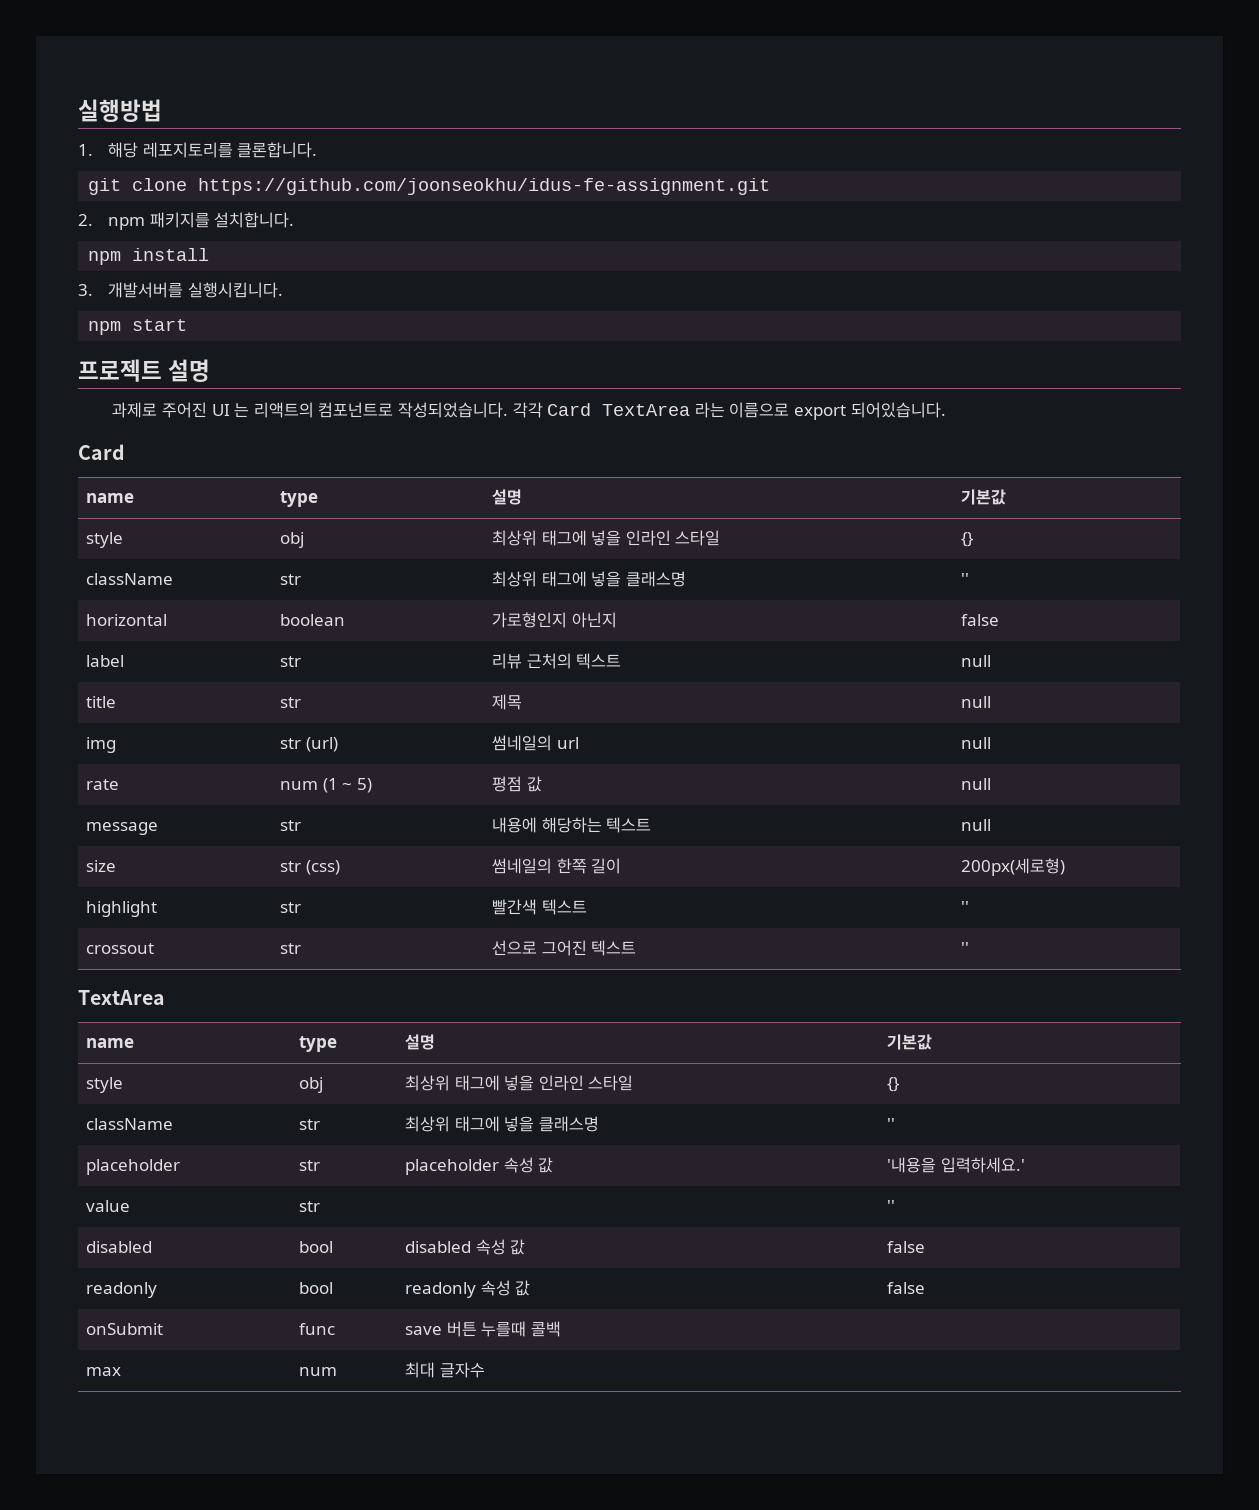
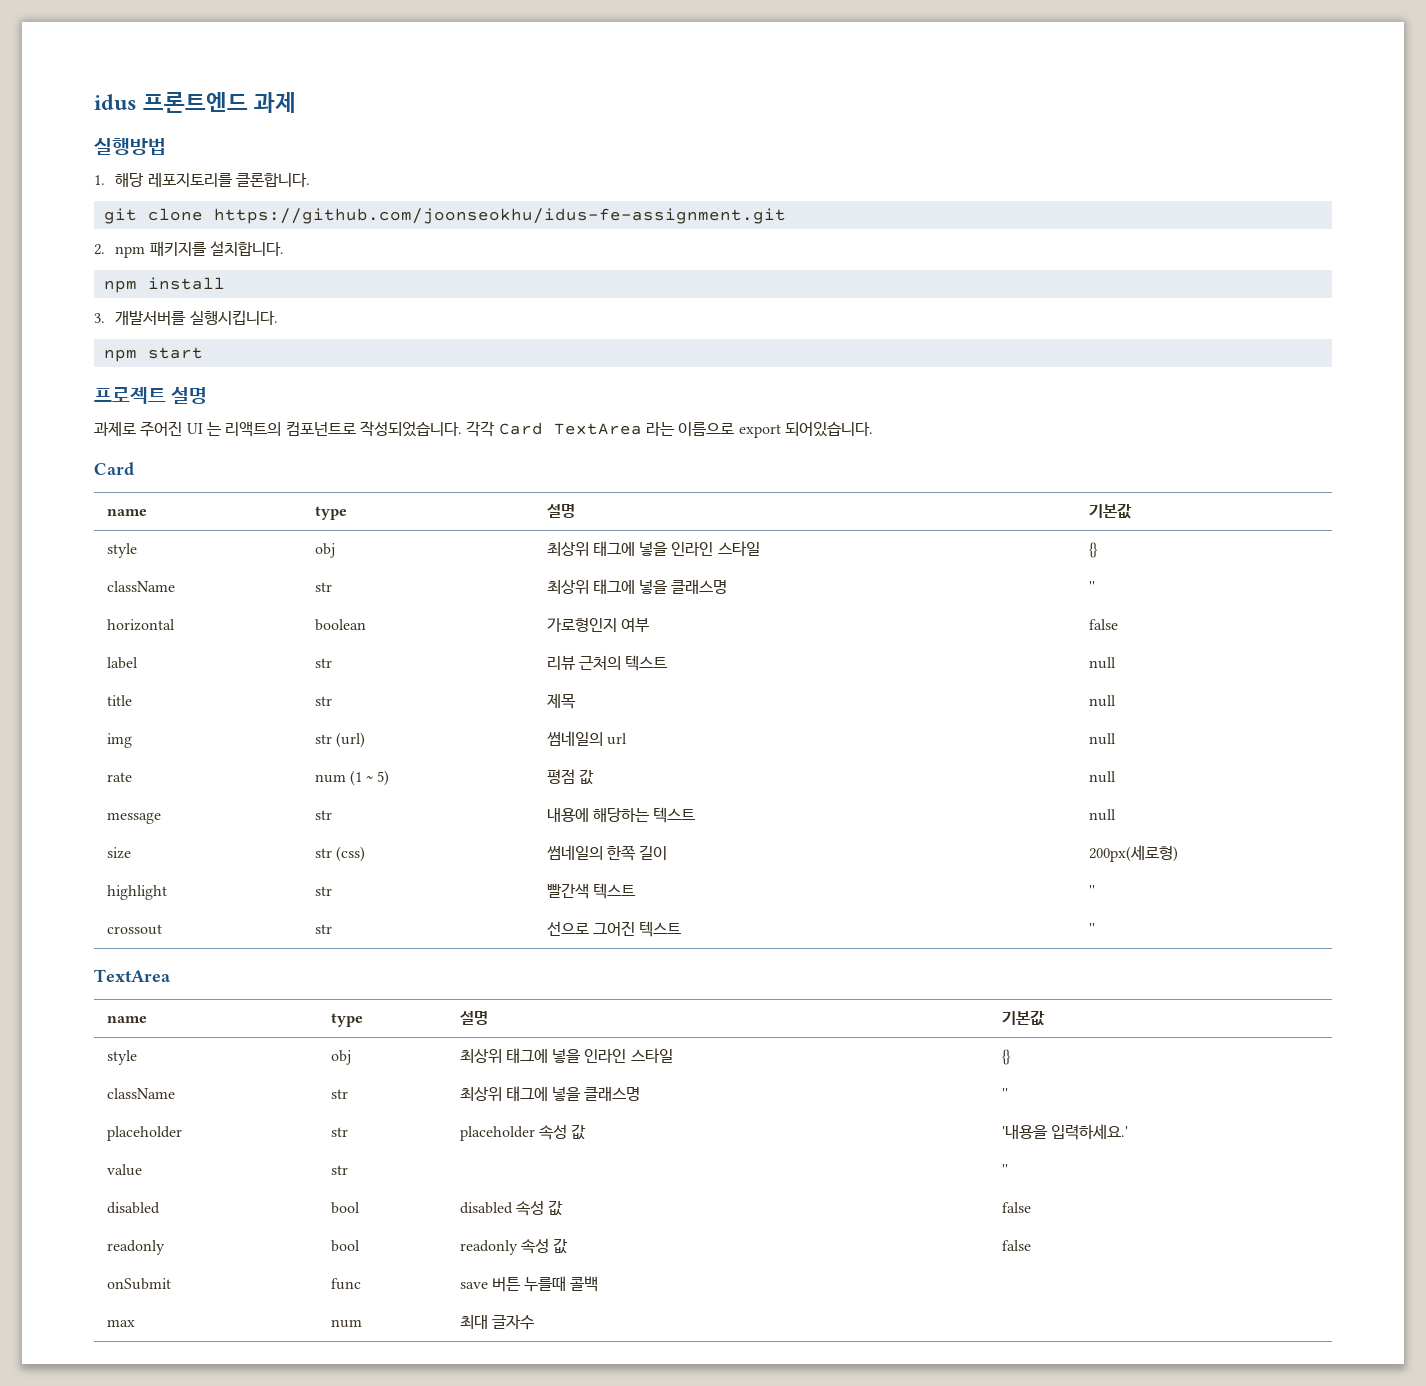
+ idus 프론트엔드 과제
- horizontal | boolean | 가로형인지 아닌지 | false
+ horizontal | boolean | 가로형인지 여부 | false

